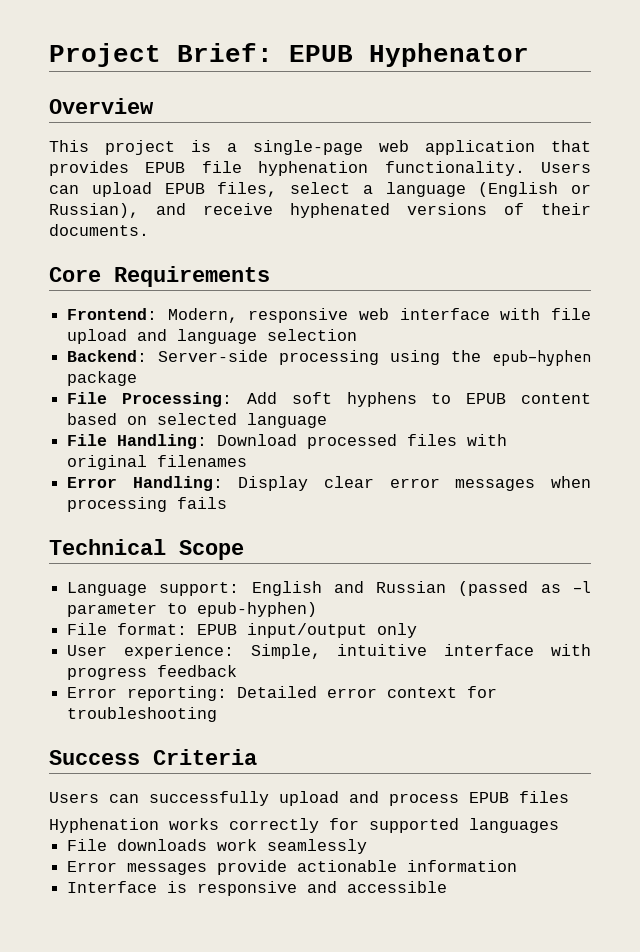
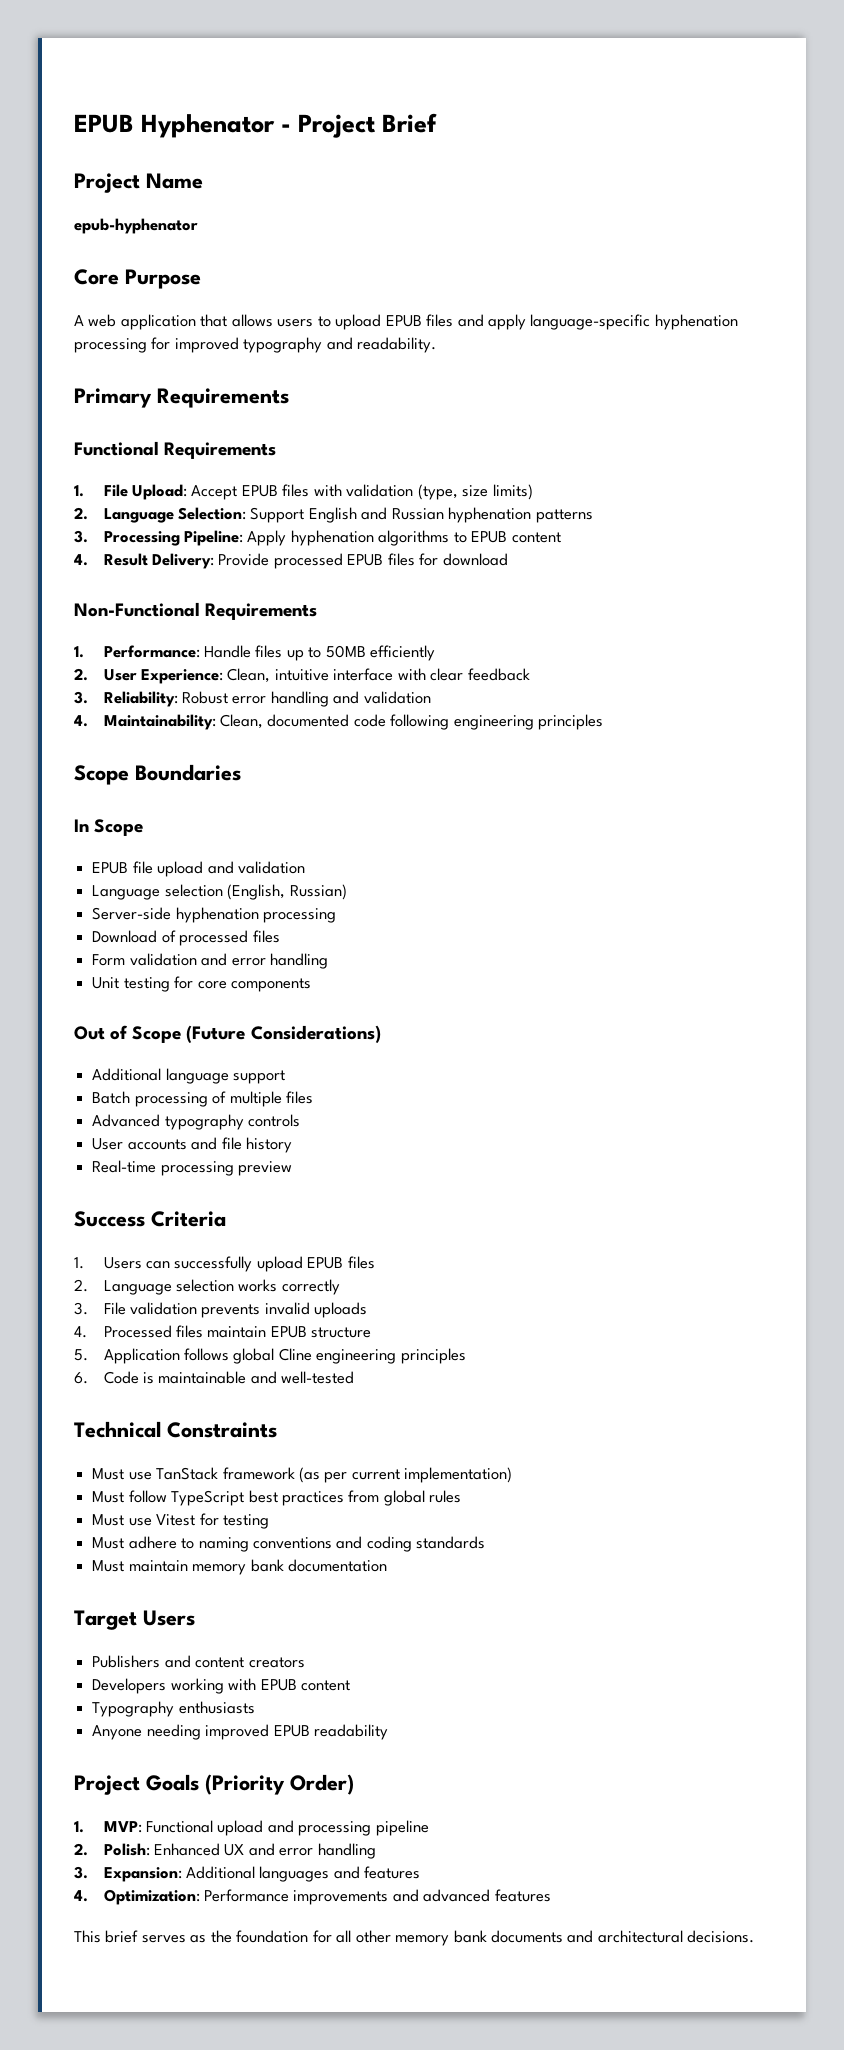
- Project Brief: EPUB Hyphenator
- Overview
- This project is a single-page web application that provides EPUB file hyphenation functionality. Users can upload EPUB files, select a language (English or Russian), and receive hyphenated versions of their documents.
- Core Requirements
- Frontend: Modern, responsive web interface with file upload and language selection
- Backend: Server-side processing using the epub-hyphen package
- File Processing: Add soft hyphens to EPUB content based on selected language
- File Handling: Download processed files with original filenames
- Error Handling: Display clear error messages when processing fails
- Technical Scope
- Language support: English and Russian (passed as -l parameter to epub-hyphen)
- File format: EPUB input/output only
- User experience: Simple, intuitive interface with progress feedback
- Error reporting: Detailed error context for troubleshooting
+ EPUB Hyphenator - Project Brief
+ Project Name
+ epub-hyphenator
+ Core Purpose
+ A web application that allows users to upload EPUB files and apply language-specific hyphenation processing for improved typography and readability.
+ Primary Requirements
+ Functional Requirements
+ 1. File Upload: Accept EPUB files with validation (type, size limits)
+ 2. Language Selection: Support English and Russian hyphenation patterns
+ 3. Processing Pipeline: Apply hyphenation algorithms to EPUB content
+ 4. Result Delivery: Provide processed EPUB files for download
+ Non-Functional Requirements
+ 1. Performance: Handle files up to 50MB efficiently
+ 2. User Experience: Clean, intuitive interface with clear feedback
+ 3. Reliability: Robust error handling and validation
+ 4. Maintainability: Clean, documented code following engineering principles
+ Scope Boundaries
+ In Scope
+ EPUB file upload and validation
+ Language selection (English, Russian)
+ Server-side hyphenation processing
+ Download of processed files
+ Form validation and error handling
+ Unit testing for core components
+ Out of Scope (Future Considerations)
+ Additional language support
+ Batch processing of multiple files
+ Advanced typography controls
+ User accounts and file history
+ Real-time processing preview
- Users can successfully upload and process EPUB files
+ 1. Users can successfully upload EPUB files
- Hyphenation works correctly for supported languages
- File downloads work seamlessly
- Error messages provide actionable information
- Interface is responsive and accessible
+ 2. Language selection works correctly
+ 3. File validation prevents invalid uploads
+ 4. Processed files maintain EPUB structure
+ 5. Application follows global Cline engineering principles
+ 6. Code is maintainable and well-tested
+ Technical Constraints
+ Must use TanStack framework (as per current implementation)
+ Must follow TypeScript best practices from global rules
+ Must use Vitest for testing
+ Must adhere to naming conventions and coding standards
+ Must maintain memory bank documentation
+ Target Users
+ Publishers and content creators
+ Developers working with EPUB content
+ Typography enthusiasts
+ Anyone needing improved EPUB readability
+ Project Goals (Priority Order)
+ 1. MVP: Functional upload and processing pipeline
+ 2. Polish: Enhanced UX and error handling
+ 3. Expansion: Additional languages and features
+ 4. Optimization: Performance improvements and advanced features
+ This brief serves as the foundation for all other memory bank documents and architectural decisions.

